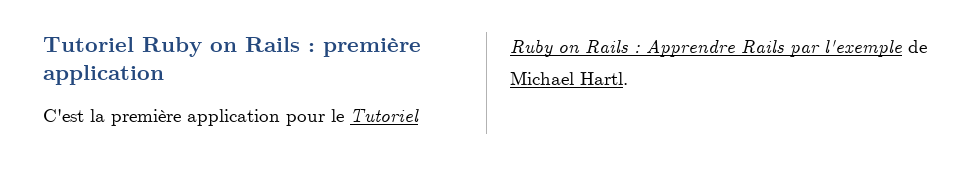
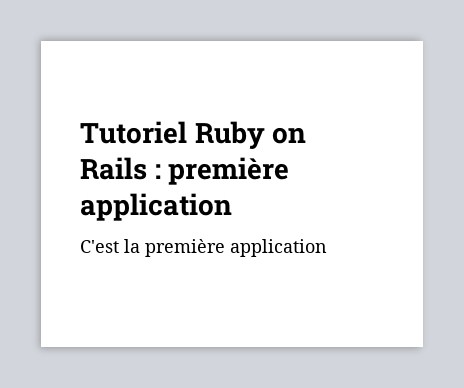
- C'est la première application pour le Tutoriel Ruby on Rails : Apprendre Rails par l'exemple de Michael Hartl.
+ C'est la première application

